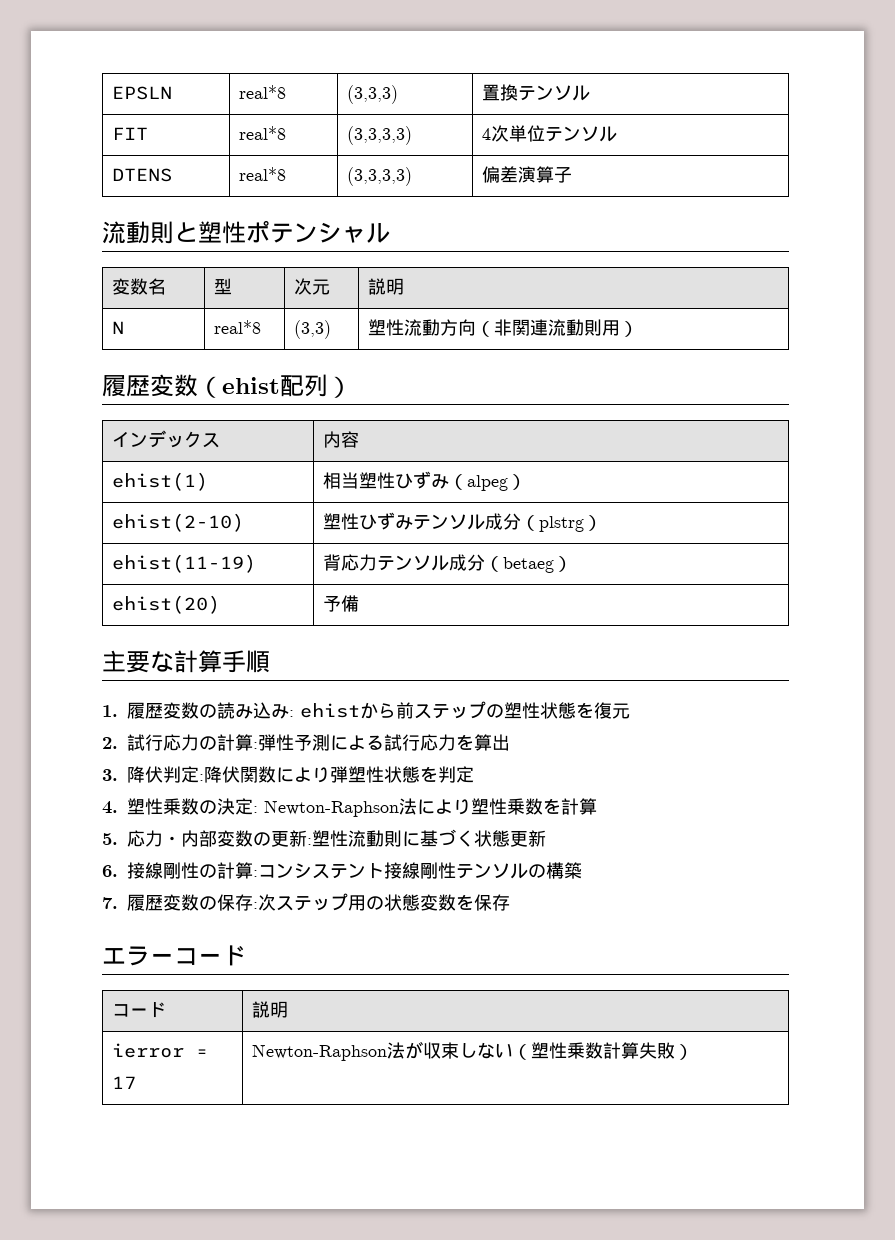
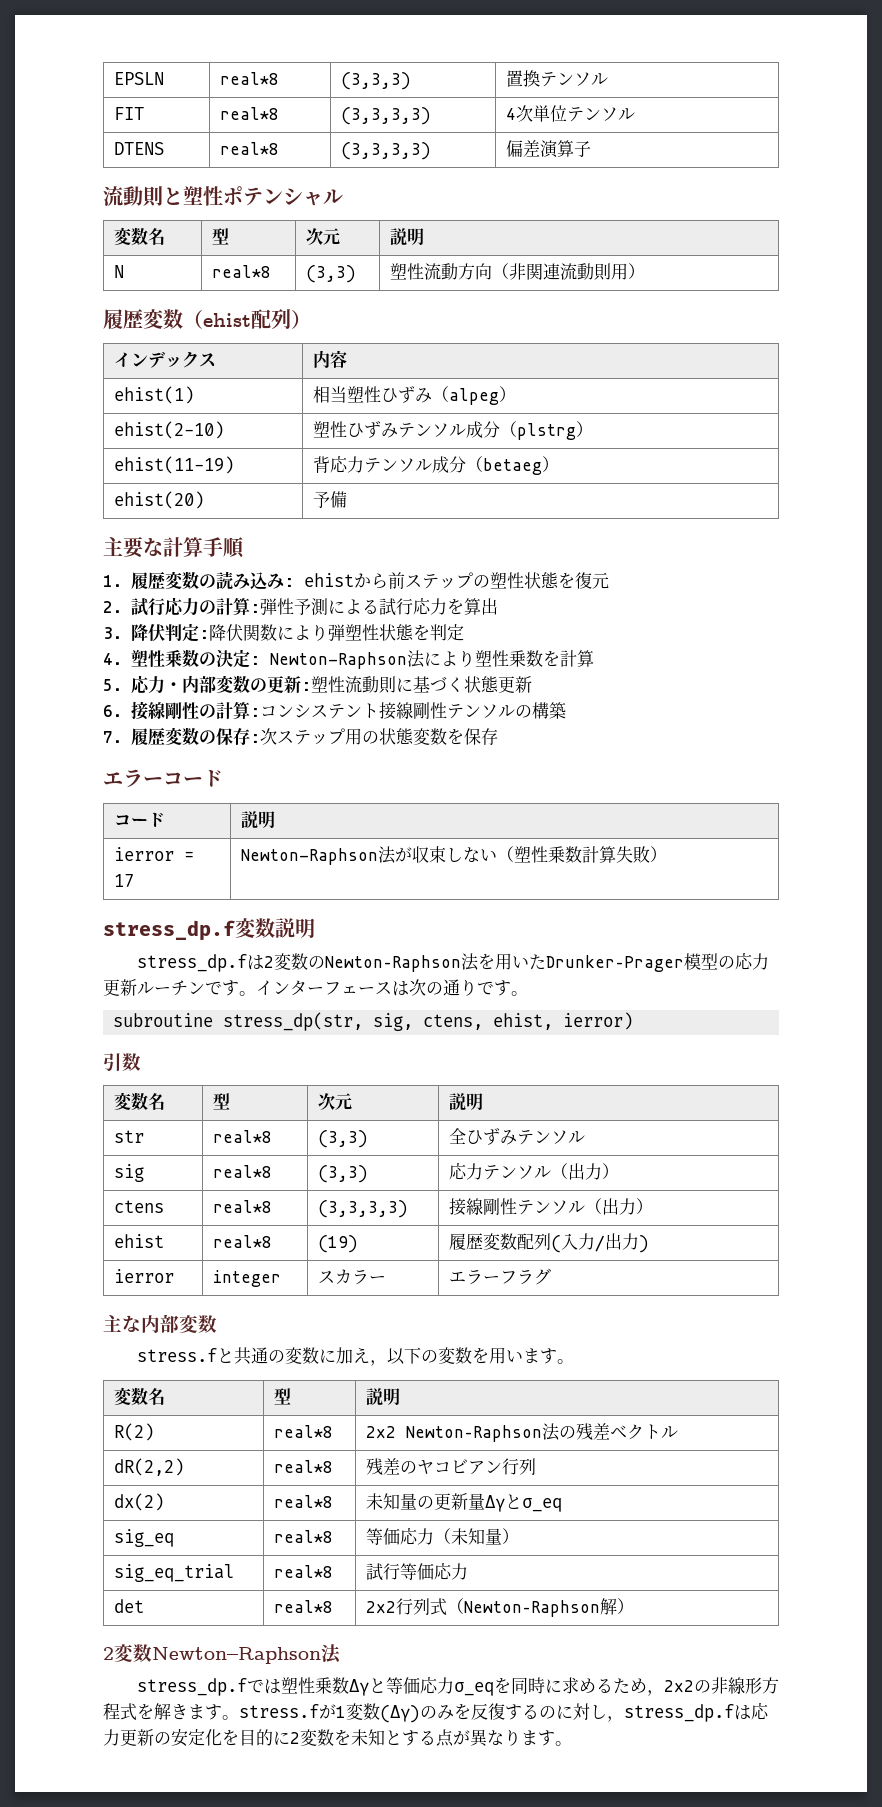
+ stress_dp.f変数説明
+ stress_dp.fは2変数のNewton–Raphson法を用いたDrunker–Prager模型の応力更新ルーチンです。インターフェースは次の通りです。
+ subroutine stress_dp(str, sig, ctens, ehist, ierror)
+ 引数
+ 変数名 | 型 | 次元 | 説明
+ str | real*8 | (3,3) | 全ひずみテンソル
+ sig | real*8 | (3,3) | 応力テンソル（出力）
+ ctens | real*8 | (3,3,3,3) | 接線剛性テンソル（出力）
+ ehist | real*8 | (19) | 履歴変数配列(入力/出力)
+ ierror | integer | スカラー | エラーフラグ
+ 主な内部変数
+ stress.fと共通の変数に加え，以下の変数を用います。
+ 変数名 | 型 | 説明
+ R(2) | real*8 | 2×2 Newton–Raphson法の残差ベクトル
+ dR(2,2) | real*8 | 残差のヤコビアン行列
+ dx(2) | real*8 | 未知量の更新量Δγとσ_eq
+ sig_eq | real*8 | 等価応力（未知量）
+ sig_eq_trial | real*8 | 試行等価応力
+ det | real*8 | 2×2行列式（Newton–Raphson解）
+ 2変数Newton–Raphson法
+ stress_dp.fでは塑性乗数Δγと等価応力σ_eqを同時に求めるため，2×2の非線形方程式を解きます。stress.fが1変数(Δγ)のみを反復するのに対し，stress_dp.fは応力更新の安定化を目的に2変数を未知とする点が異なります。

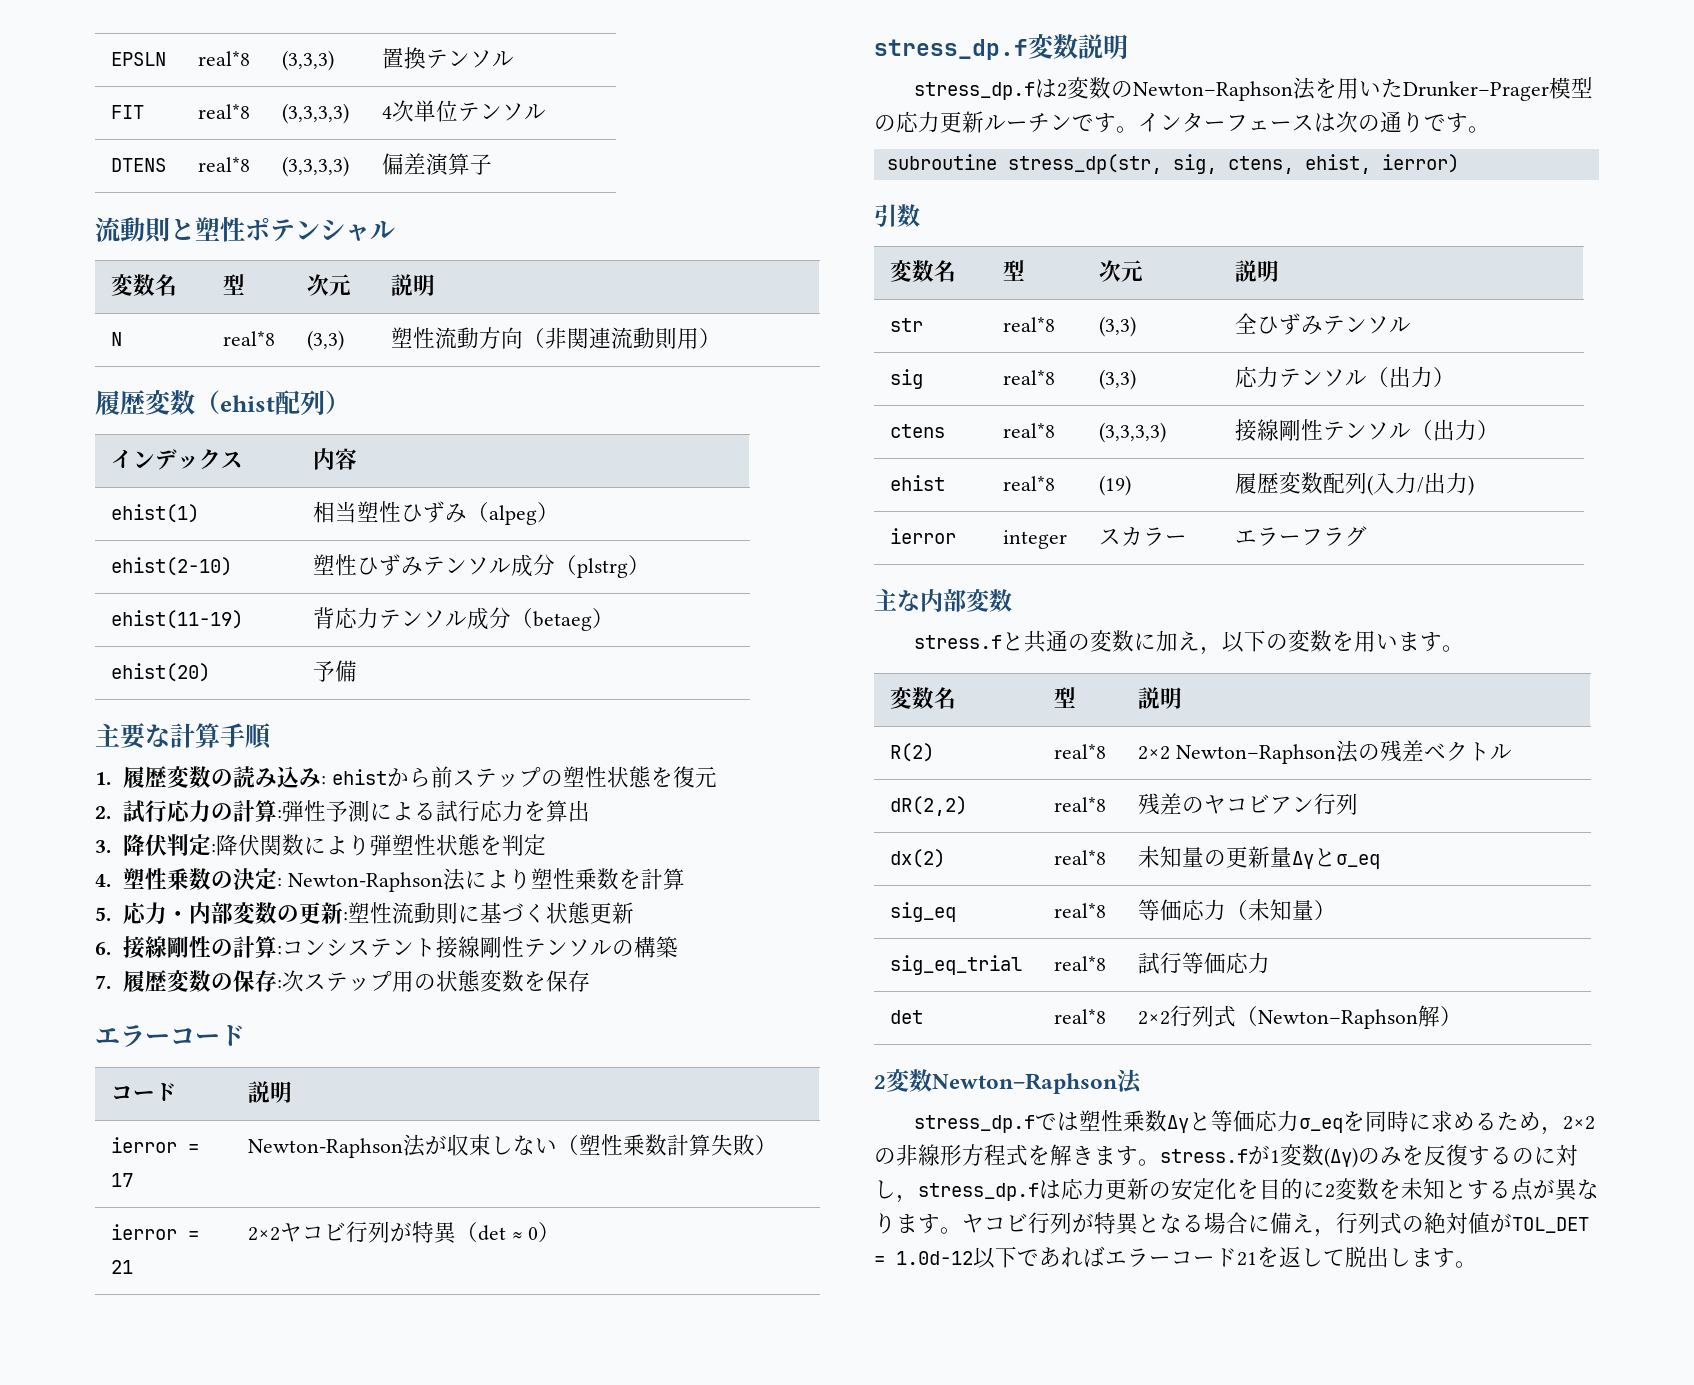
+ ierror = 21 | 2×2ヤコビ行列が特異（det ≈ 0）
+ ヤコビ行列が特異となる場合に備え，行列式の絶対値がTOL_DET = 1.0d-12以下であればエラーコード21を返して脱出します。

